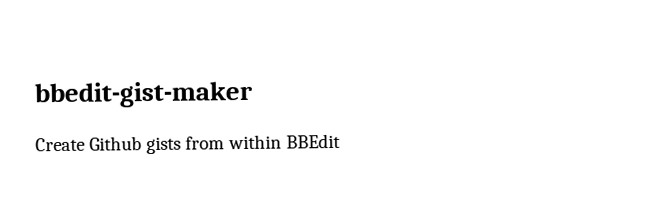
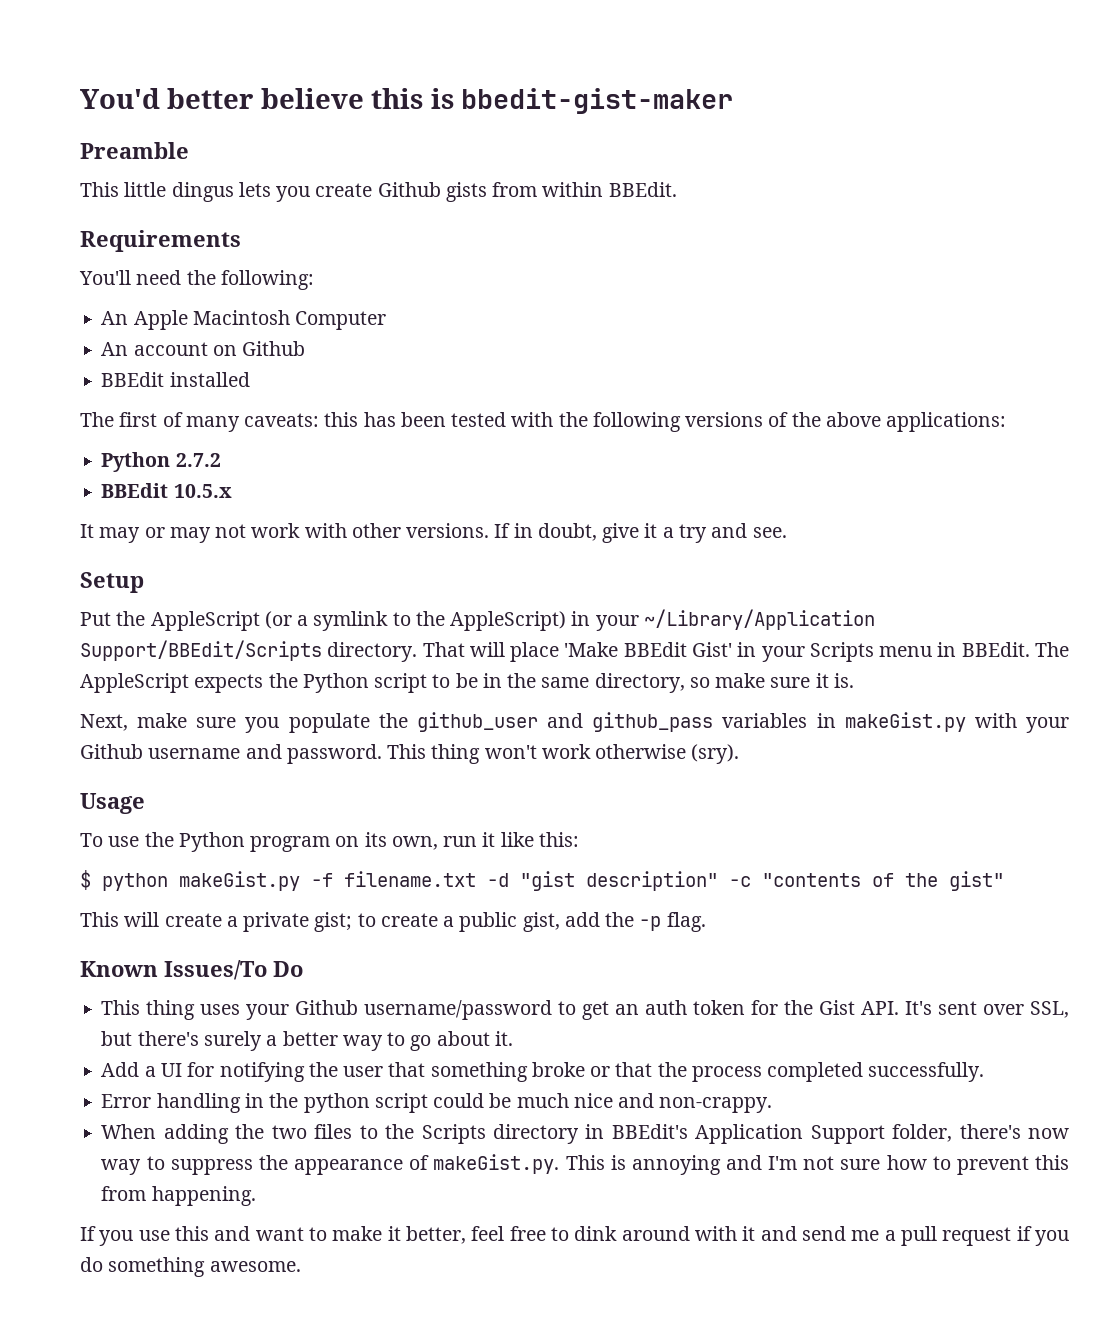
- bbedit-gist-maker
- Create Github gists from within BBEdit
+ You'd better believe this is bbedit-gist-maker
+ Preamble
+ This little dingus lets you create Github gists from within BBEdit.
+ Requirements
+ You'll need the following:
+ An Apple Macintosh Computer
+ An account on Github
+ BBEdit installed
+ The first of many caveats: this has been tested with the following versions of the above applications:
+ Python 2.7.2
+ BBEdit 10.5.x
+ It may or may not work with other versions. If in doubt, give it a try and see.
+ Setup
+ Put the AppleScript (or a symlink to the AppleScript) in your ~/Library/Application Support/BBEdit/Scripts directory. That will place 'Make BBEdit Gist' in your Scripts menu in BBEdit. The AppleScript expects the Python script to be in the same directory, so make sure it is.
+ Next, make sure you populate the github_user and github_pass variables in makeGist.py with your Github username and password. This thing won't work otherwise (sry).
+ Usage
+ To use the Python program on its own, run it like this:
+ $ python makeGist.py -f filename.txt -d "gist description" -c "contents of the gist"
+ This will create a private gist; to create a public gist, add the -p flag.
+ Known Issues/To Do
+ This thing uses your Github username/password to get an auth token for the Gist API. It's sent over SSL, but there's surely a better way to go about it.
+ Add a UI for notifying the user that something broke or that the process completed successfully.
+ Error handling in the python script could be much nice and non-crappy.
+ When adding the two files to the Scripts directory in BBEdit's Application Support folder, there's now way to suppress the appearance of makeGist.py. This is annoying and I'm not sure how to prevent this from happening.
+ If you use this and want to make it better, feel free to dink around with it and send me a pull request if you do something awesome.

